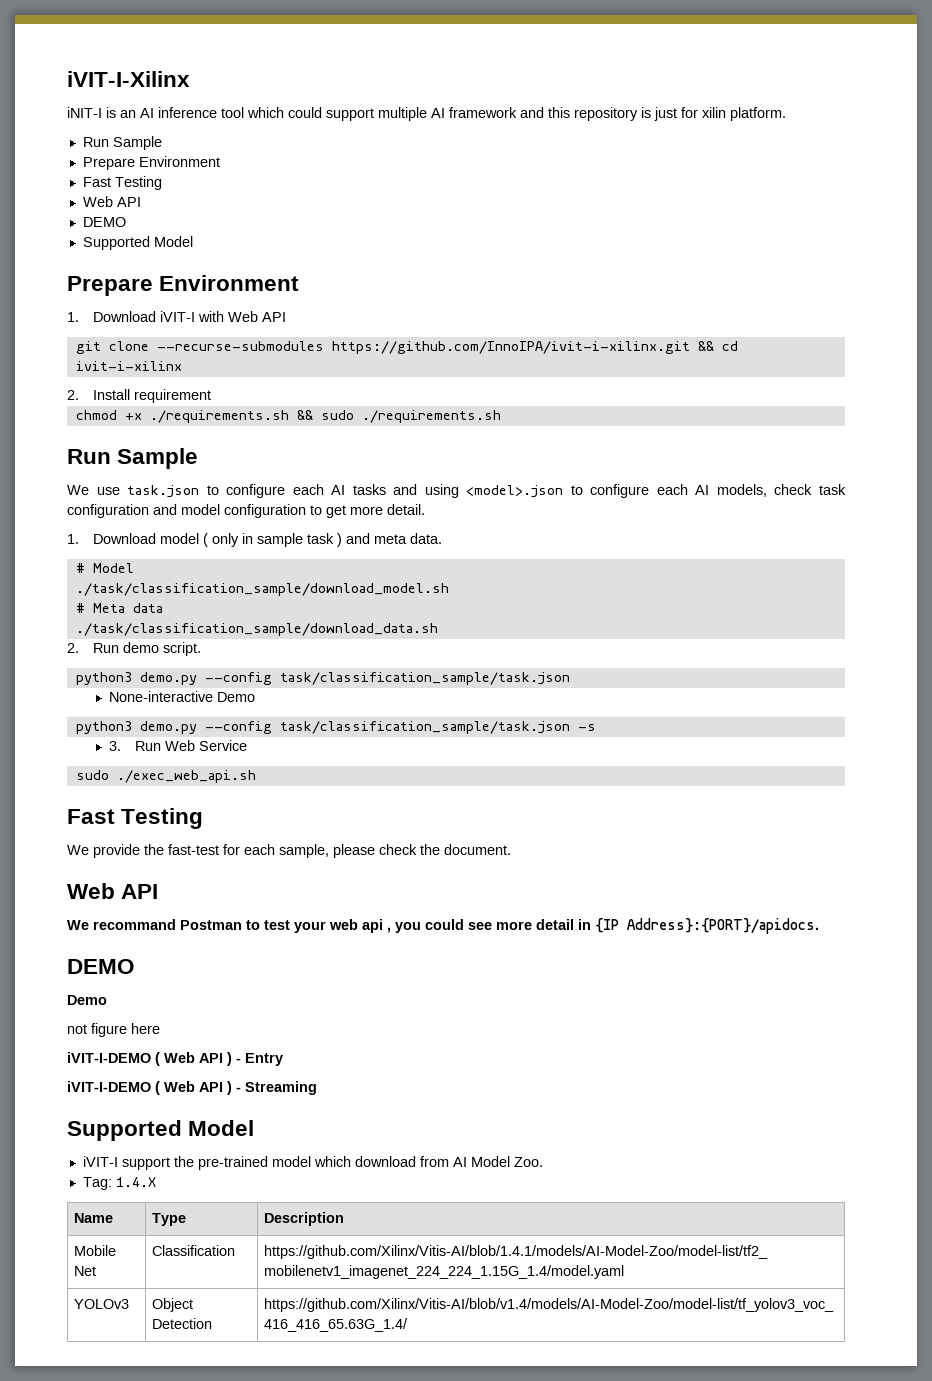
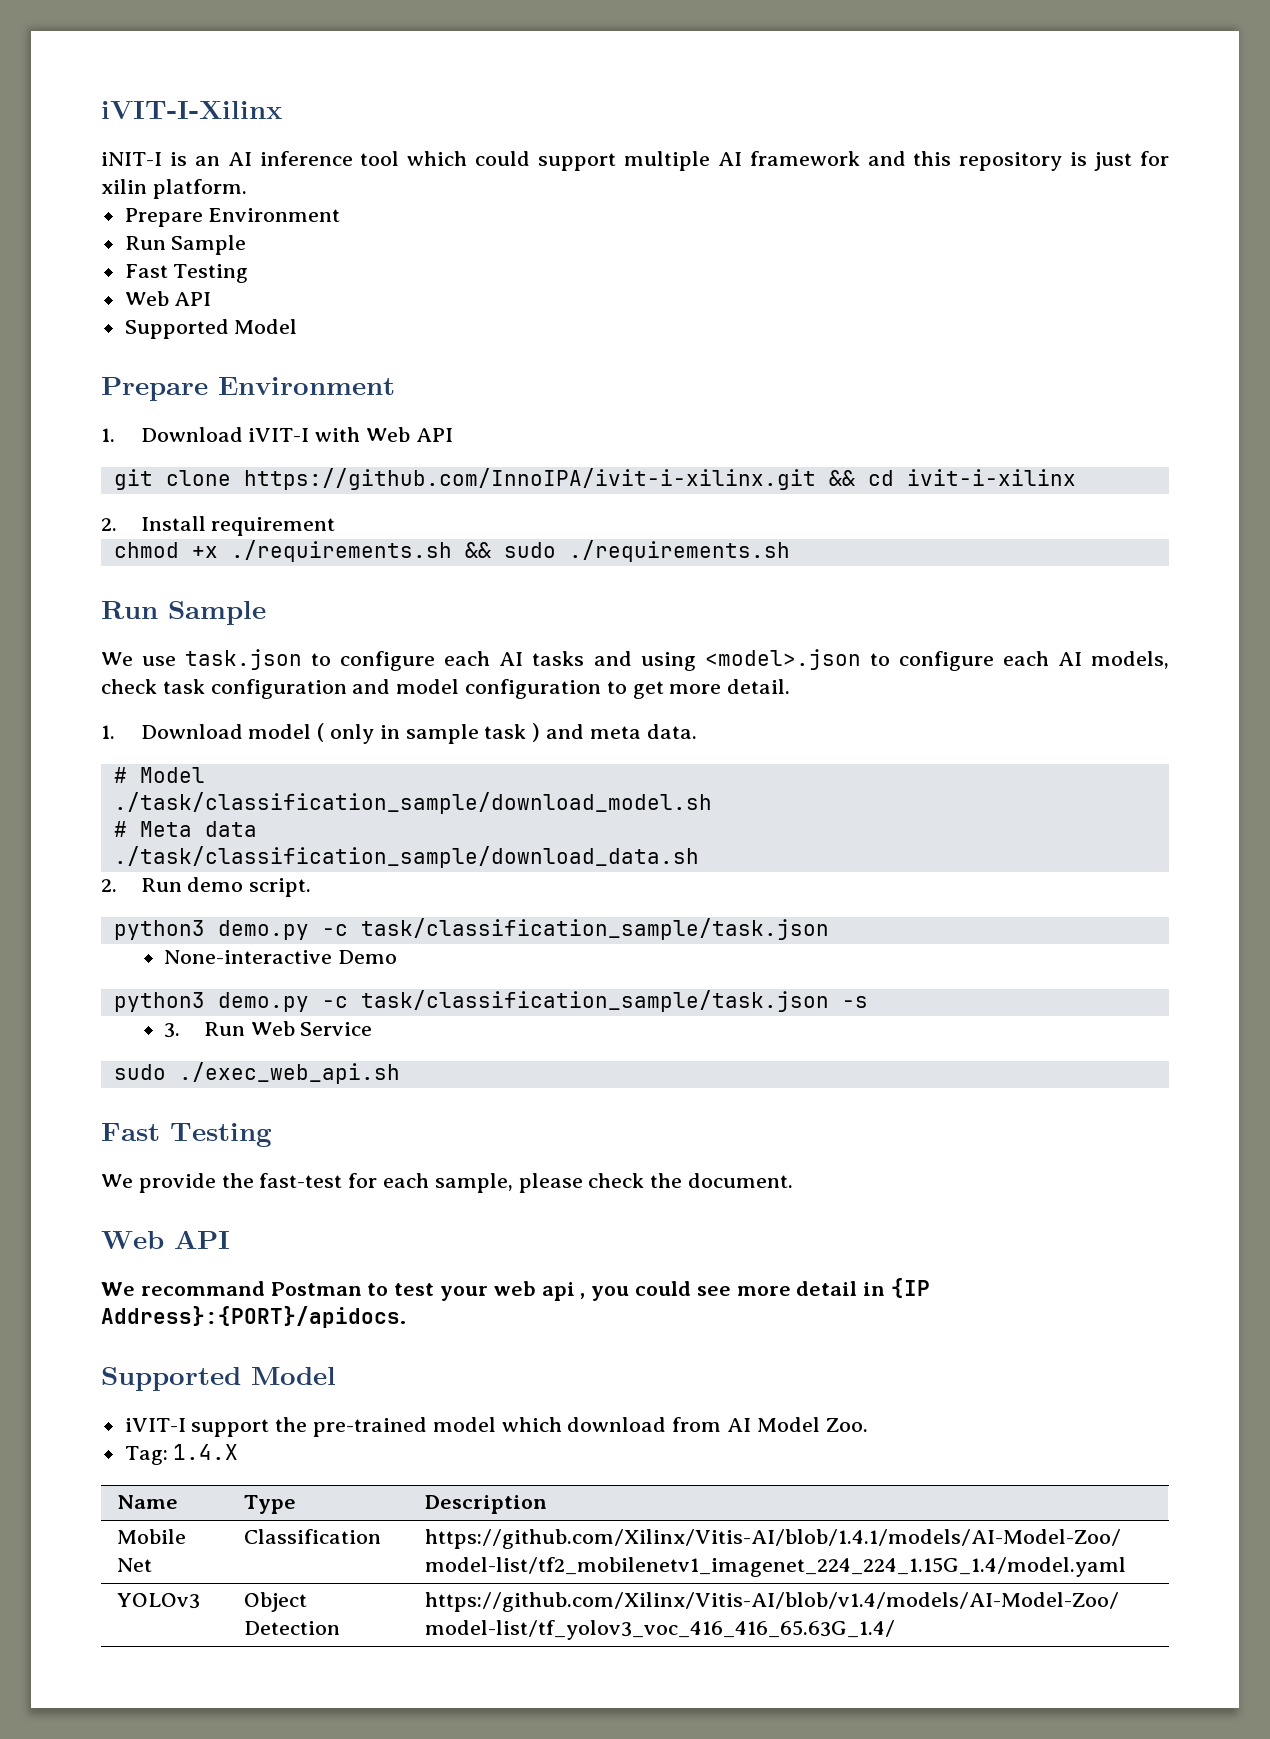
  iNIT-I is an AI inference tool which could support multiple AI framework and this repository is just for xilin platform.
+ Prepare Environment
  Run Sample
- Prepare Environment
  Fast Testing
  Web API
- DEMO
- git clone --recurse-submodules https://github.com/InnoIPA/ivit-i-xilinx.git && cd ivit-i-xilinx
+ git clone https://github.com/InnoIPA/ivit-i-xilinx.git && cd ivit-i-xilinx
  2. Run demo script.
- python3 demo.py --config task/classification_sample/task.json
+ python3 demo.py -c task/classification_sample/task.json
- python3 demo.py --config task/classification_sample/task.json -s
+ python3 demo.py -c task/classification_sample/task.json -s
  We recommand Postman to test your web api , you could see more detail in {IP Address}:{PORT}/apidocs.
- DEMO
- Demo
- not figure here
- iVIT-I-DEMO ( Web API ) - Entry
- iVIT-I-DEMO ( Web API ) - Streaming

